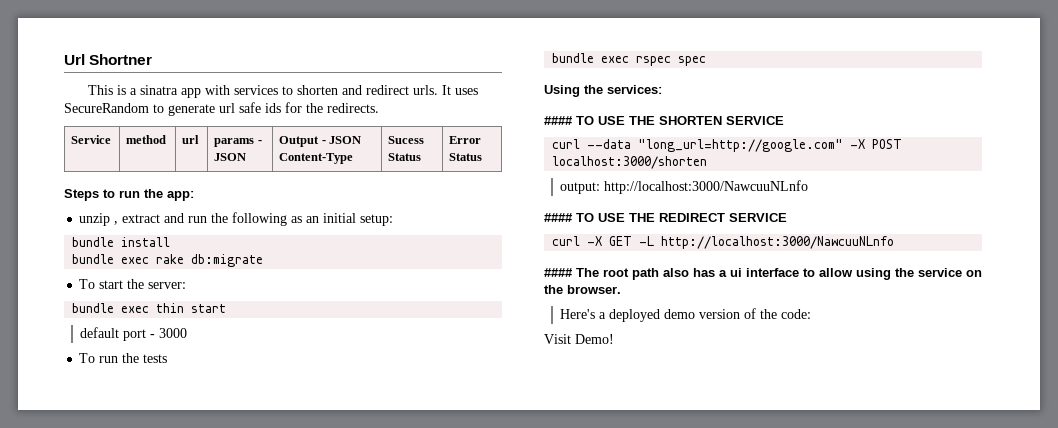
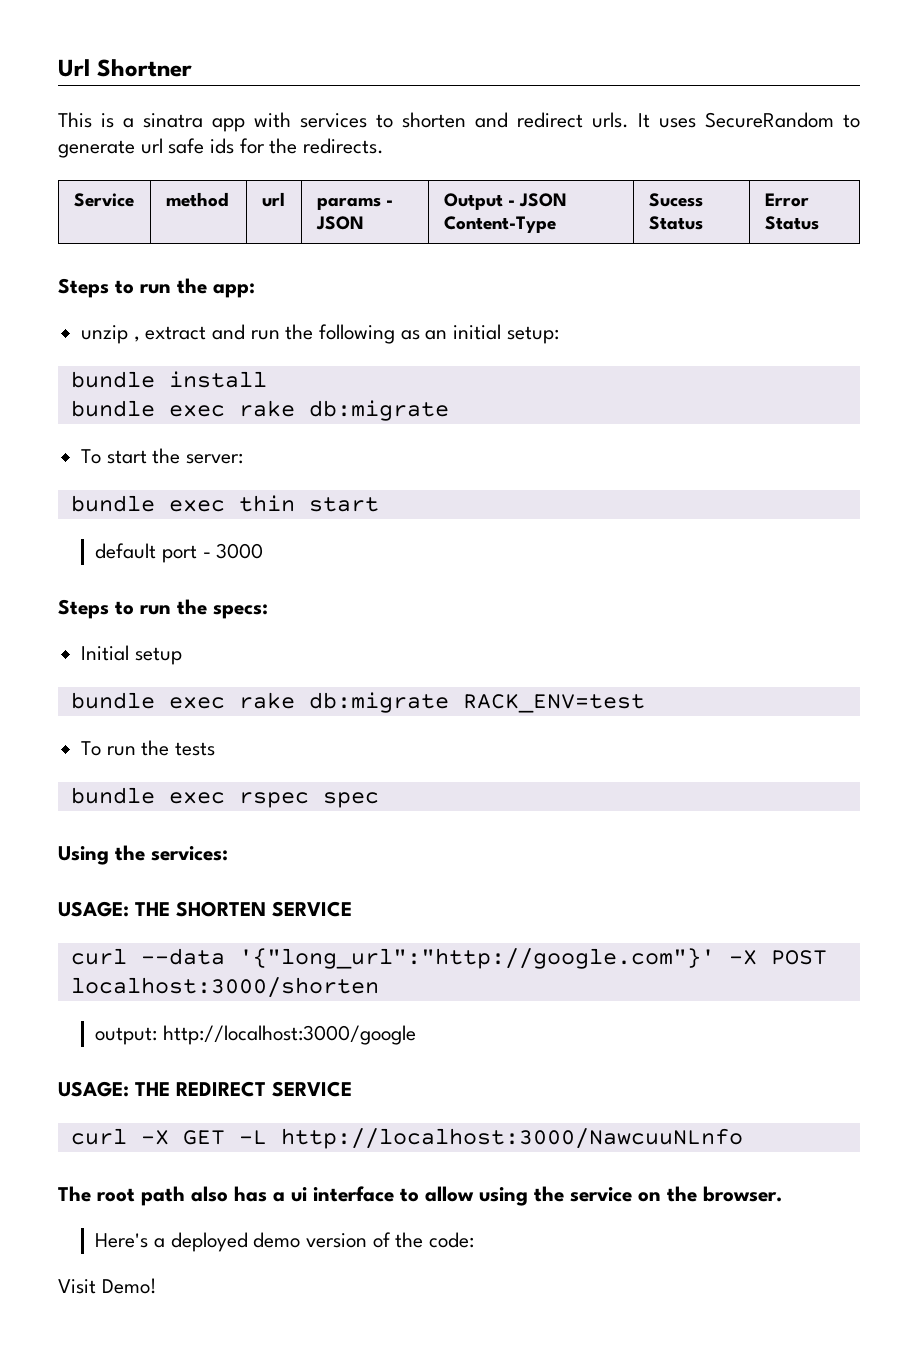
+ Steps to run the specs:
+ Initial setup
+ bundle exec rake db:migrate RACK_ENV=test
- #### TO USE THE SHORTEN SERVICE
+ USAGE: THE SHORTEN SERVICE
- curl --data "long_url=http://google.com" -X POST localhost:3000/shorten
+ curl --data '{"long_url":"http://google.com"}' -X POST localhost:3000/shorten
- output: http://localhost:3000/NawcuuNLnfo
- #### TO USE THE REDIRECT SERVICE
+ output: http://localhost:3000/google
+ USAGE: THE REDIRECT SERVICE
- #### The root path also has a ui interface to allow using the service on the browser.
+ The root path also has a ui interface to allow using the service on the browser.

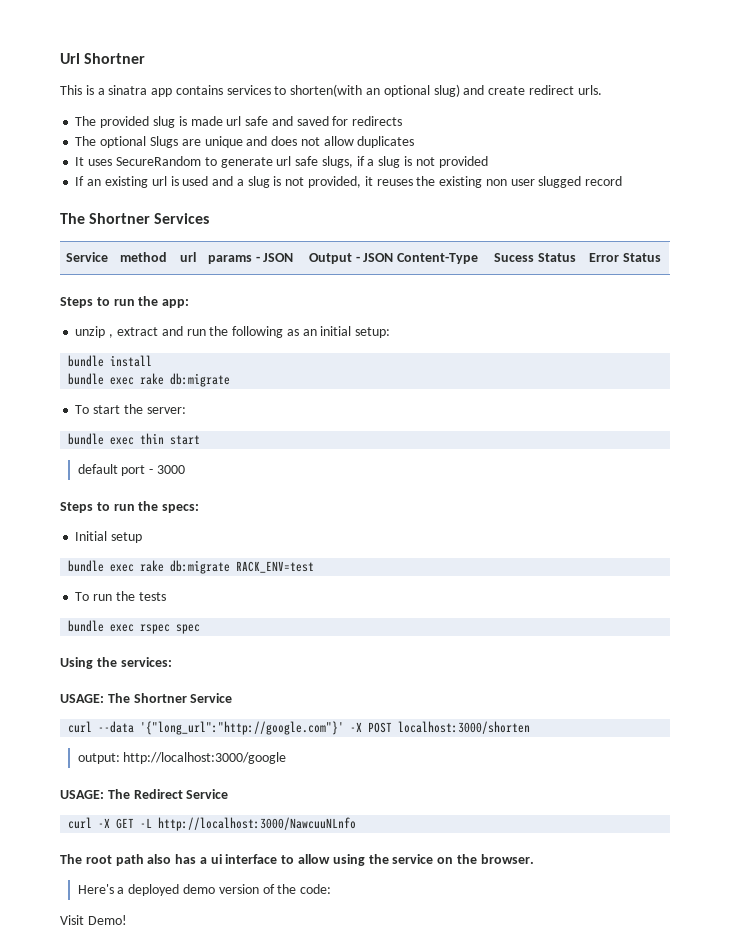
- This is a sinatra app with services to shorten and redirect urls. It uses SecureRandom to generate url safe ids for the redirects.
+ This is a sinatra app contains services to shorten(with an optional slug) and create redirect urls.
+ The provided slug is made url safe and saved for redirects
+ The optional Slugs are unique and does not allow duplicates
+ It uses SecureRandom to generate url safe slugs, if a slug is not provided
+ If an existing url is used and a slug is not provided, it reuses the existing non user slugged record
+ The Shortner Services
- USAGE: THE SHORTEN SERVICE
+ USAGE: The Shortner Service
- USAGE: THE REDIRECT SERVICE
+ USAGE: The Redirect Service

